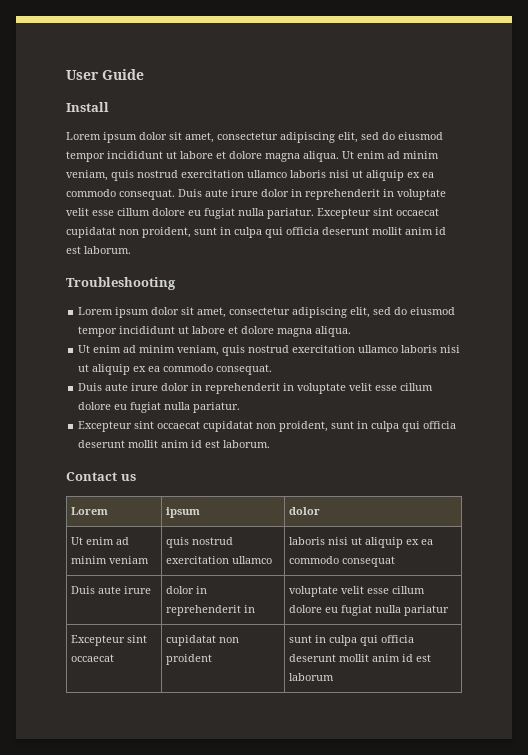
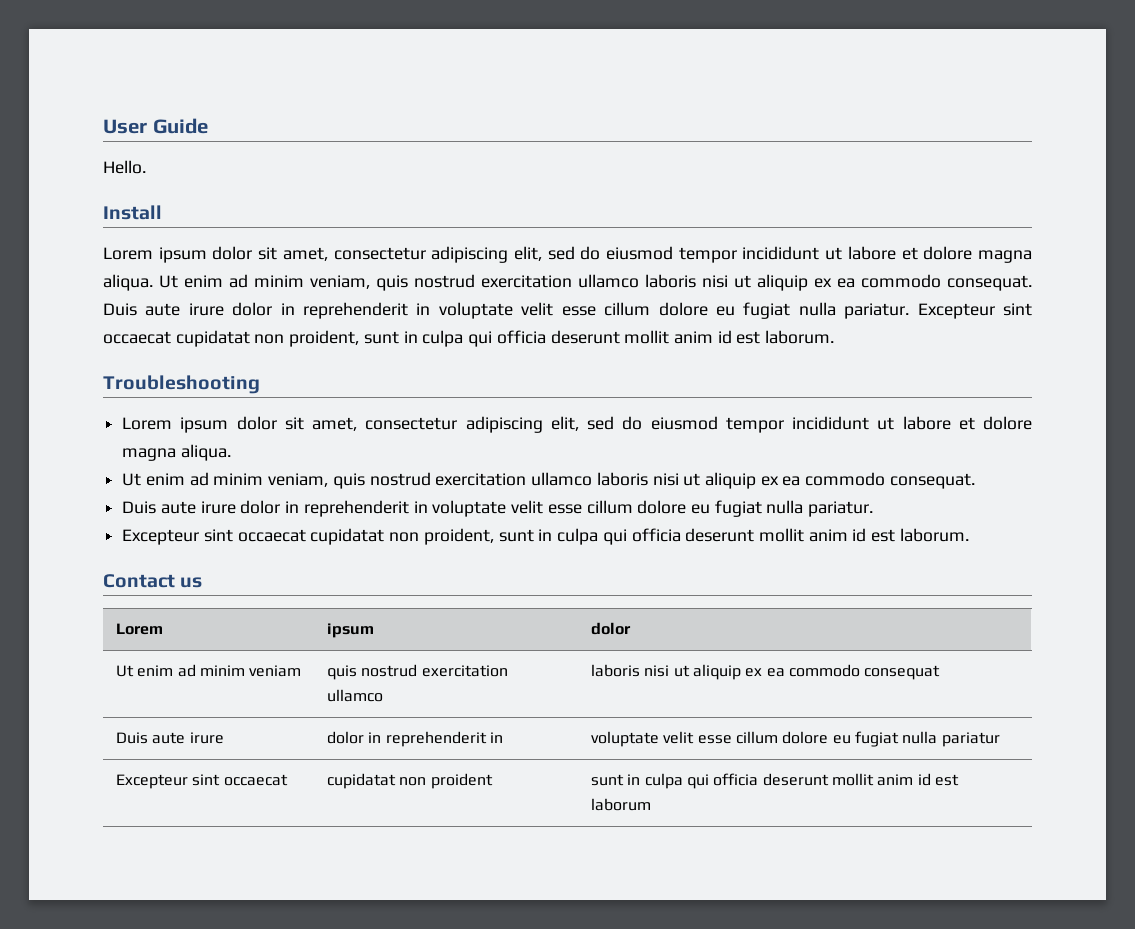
+ Hello.

